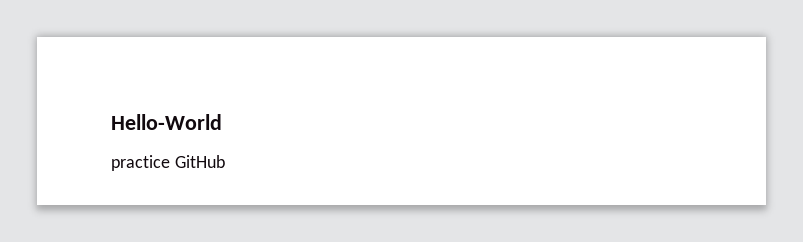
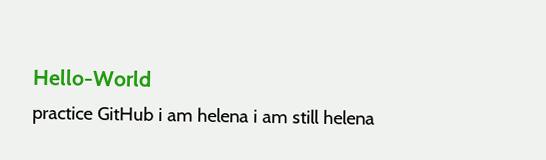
- practice GitHub
+ practice GitHub i am helena i am still helena

